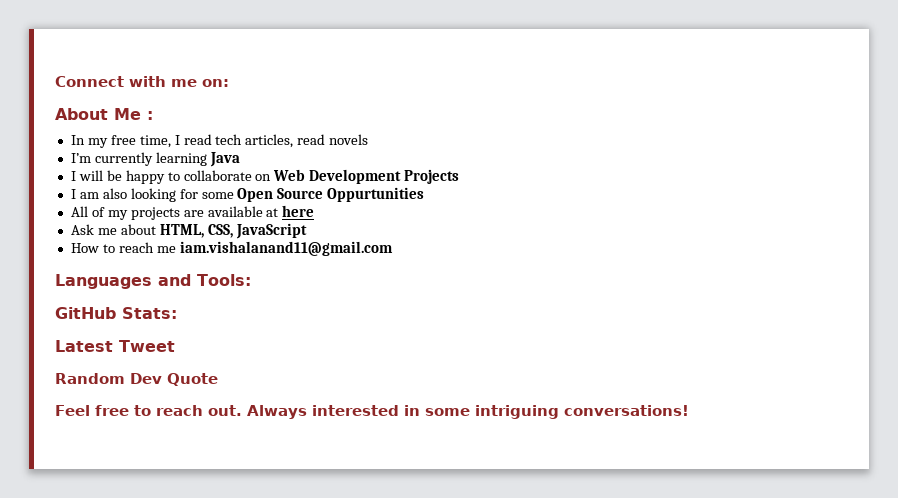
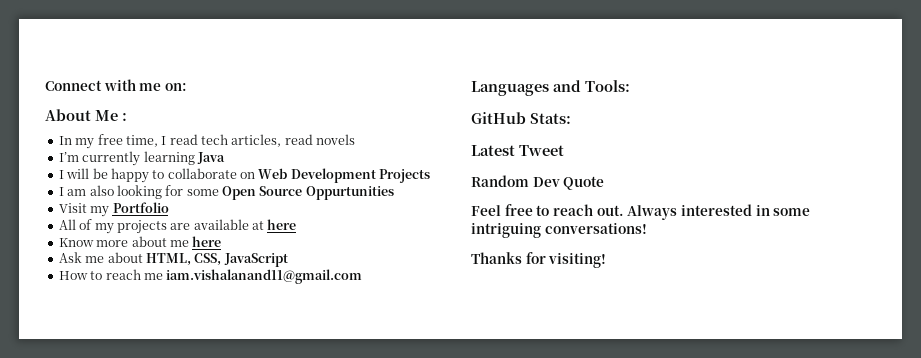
+ Visit my Portfolio
+ Know more about me here
+ Thanks for visiting!

